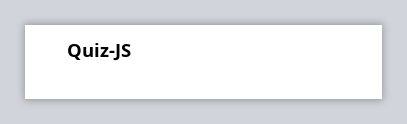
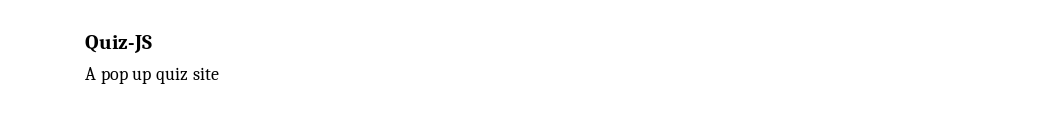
+ A pop up quiz site

